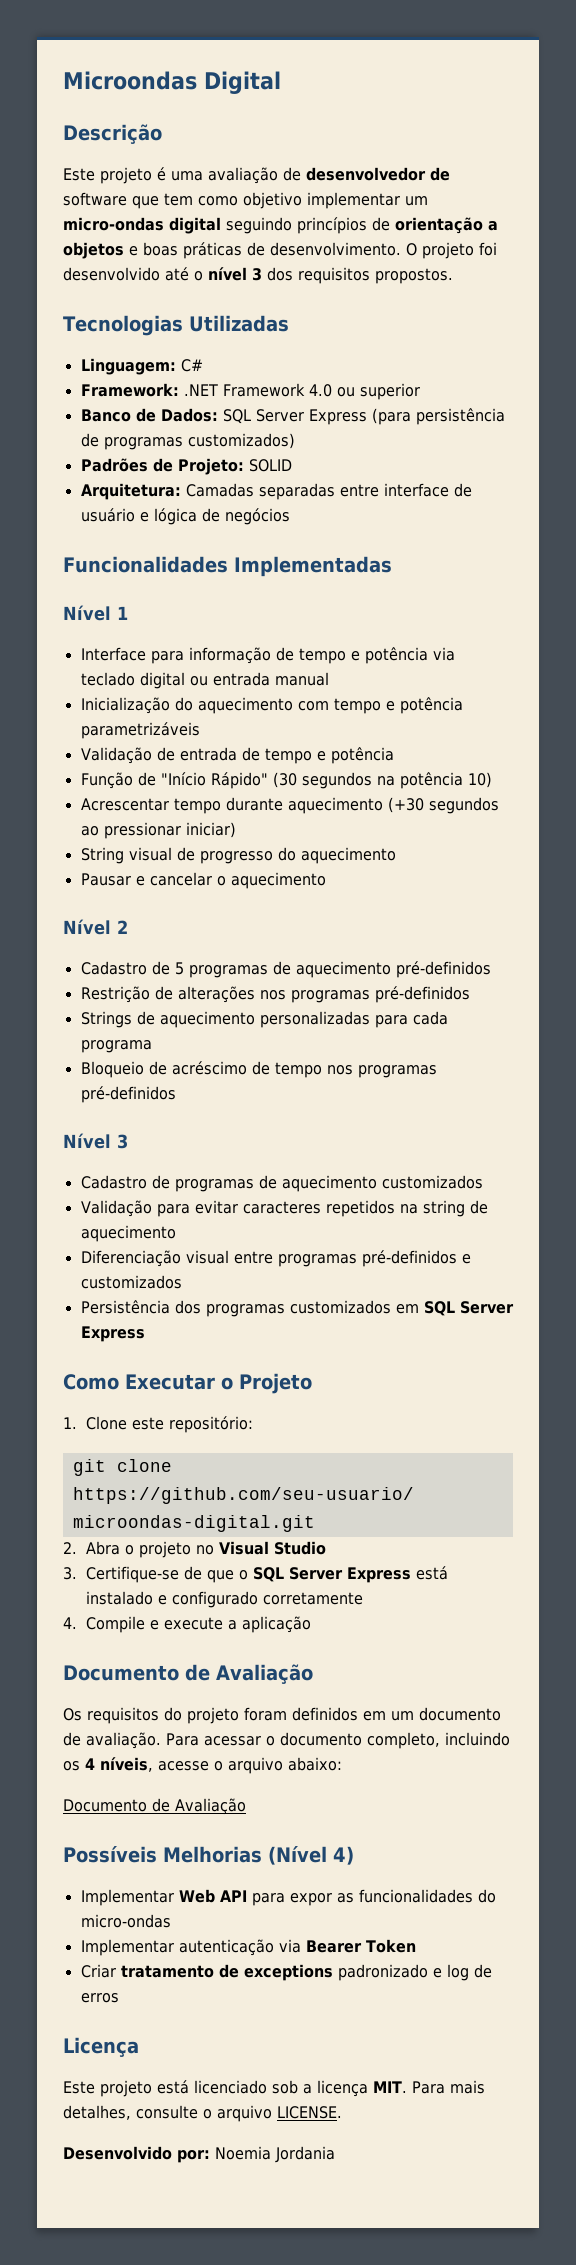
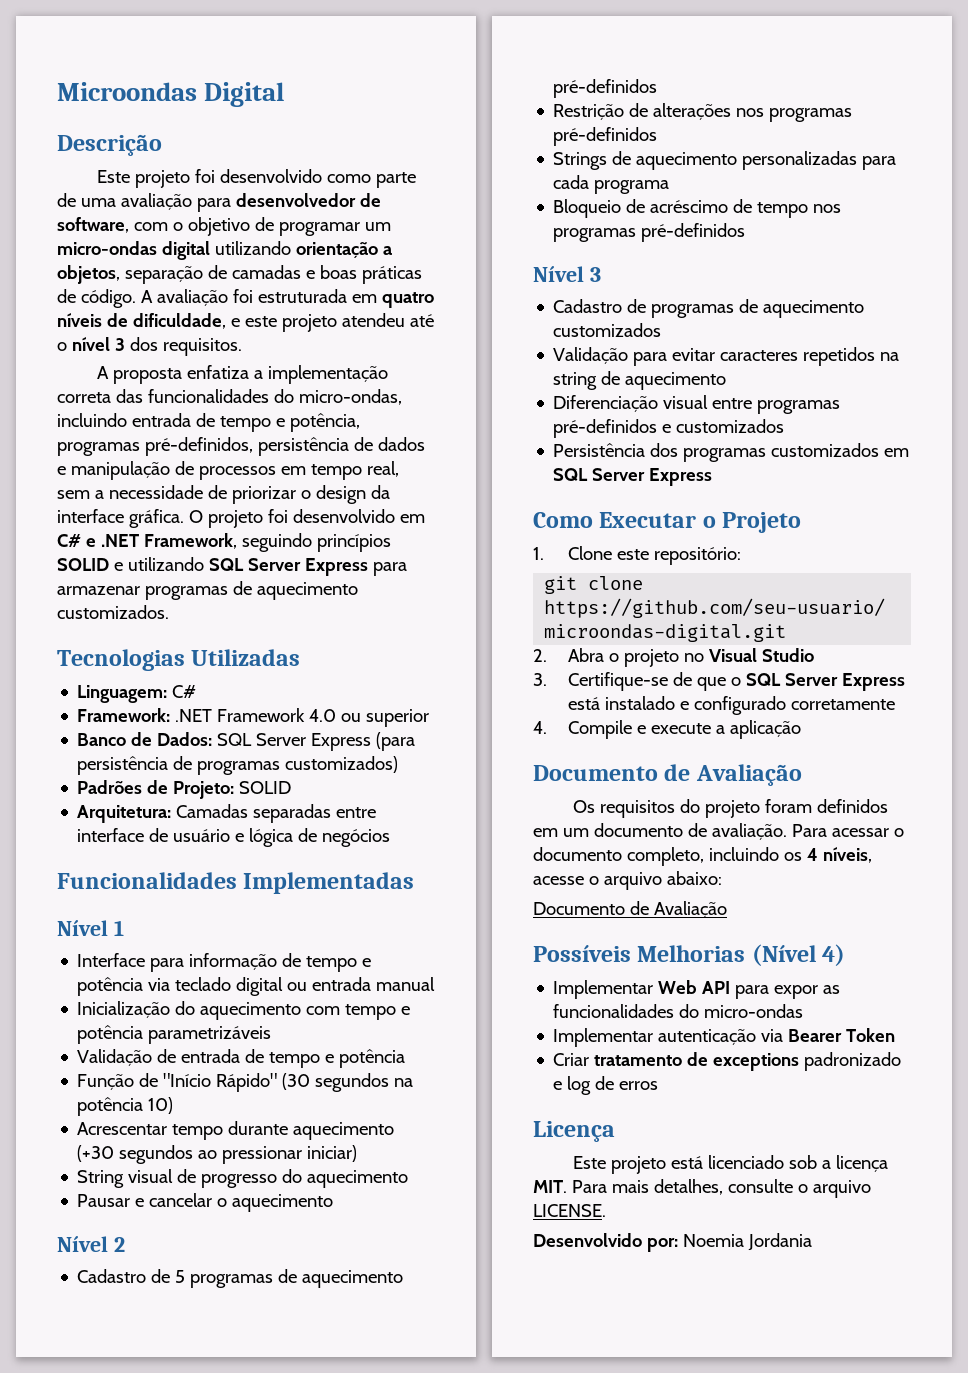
- Este projeto é uma avaliação de desenvolvedor de software que tem como objetivo implementar um micro-ondas digital seguindo princípios de orientação a objetos e boas práticas de desenvolvimento. O projeto foi desenvolvido até o nível 3 dos requisitos propostos.
+ Este projeto foi desenvolvido como parte de uma avaliação para desenvolvedor de software, com o objetivo de programar um micro-ondas digital utilizando orientação a objetos, separação de camadas e boas práticas de código. A avaliação foi estruturada em quatro níveis de dificuldade, e este projeto atendeu até o nível 3 dos requisitos.
+ A proposta enfatiza a implementação correta das funcionalidades do micro-ondas, incluindo entrada de tempo e potência, programas pré-definidos, persistência de dados e manipulação de processos em tempo real, sem a necessidade de priorizar o design da interface gráfica. O projeto foi desenvolvido em C# e .NET Framework, seguindo princípios SOLID e utilizando SQL Server Express para armazenar programas de aquecimento customizados.

